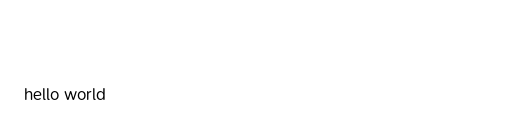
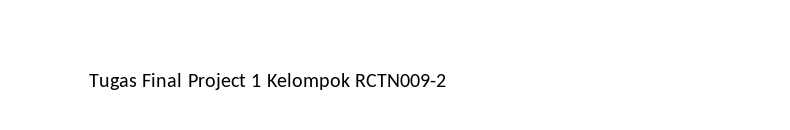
- hello world
+ Tugas Final Project 1 Kelompok RCTN009-2

